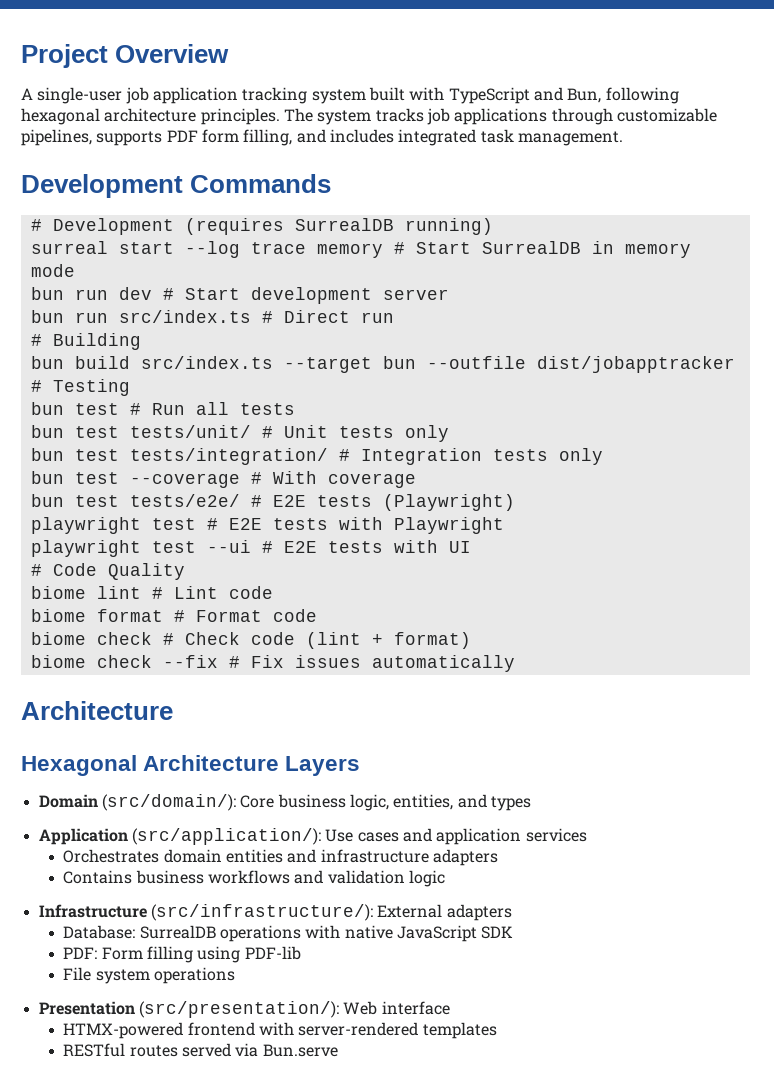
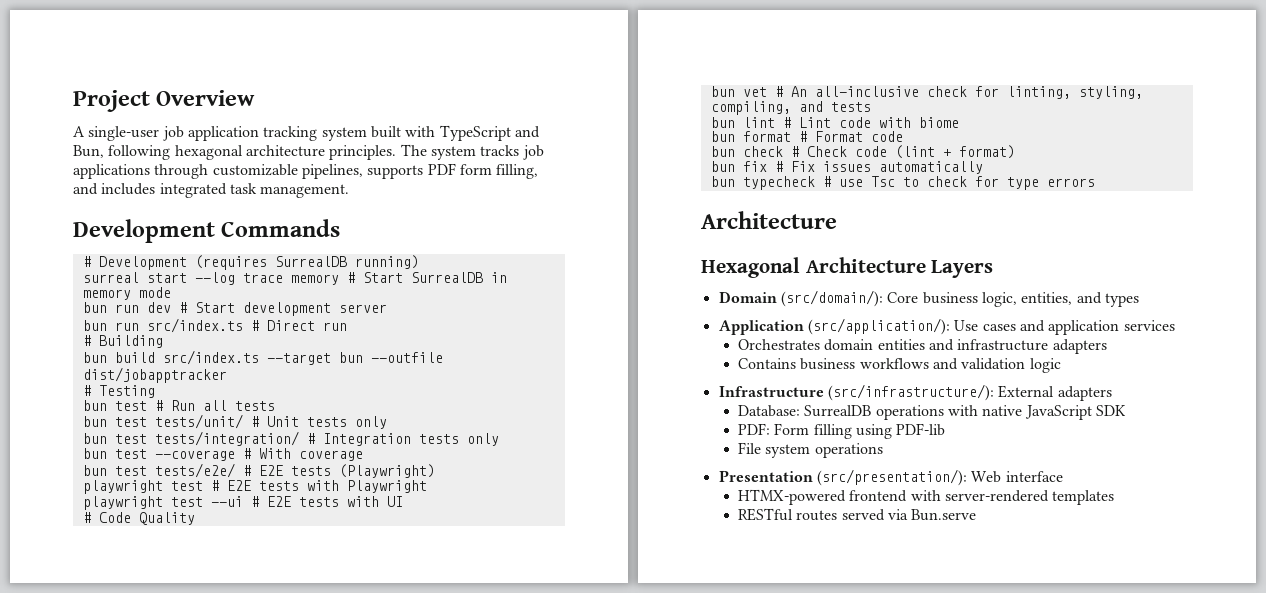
- biome lint # Lint code
- biome format # Format code
+ bun vet # An all-inclusive check for linting, styling, compiling, and tests
+ bun lint # Lint code with biome
+ bun format # Format code
- biome check # Check code (lint + format)
+ bun check # Check code (lint + format)
- biome check --fix # Fix issues automatically
+ bun fix # Fix issues automatically
+ bun typecheck # use Tsc to check for type errors

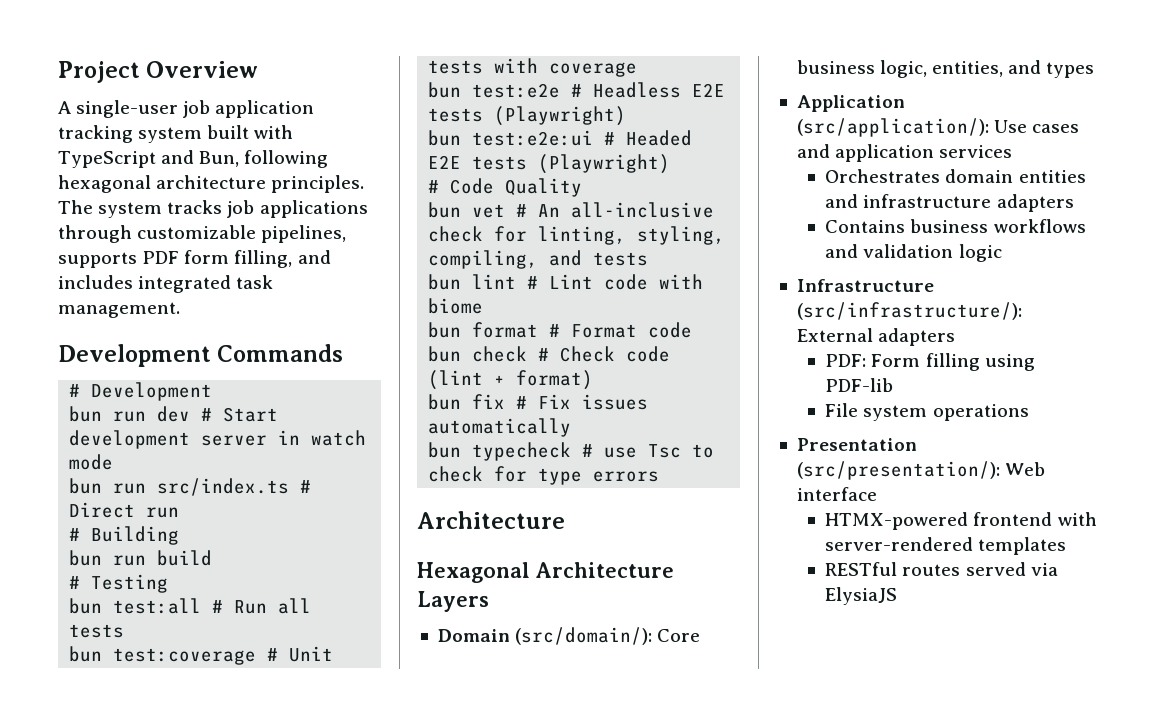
- # Development (requires SurrealDB running)
- surreal start --log trace memory # Start SurrealDB in memory mode
+ # Development
- bun run dev # Start development server
+ bun run dev # Start development server in watch mode
- bun build src/index.ts --target bun --outfile dist/jobapptracker
+ bun run build
- bun test # Run all tests
+ bun test:all # Run all tests
- bun test tests/unit/ # Unit tests only
- bun test tests/integration/ # Integration tests only
- bun test --coverage # With coverage
+ bun test:coverage # Unit tests with coverage
- bun test tests/e2e/ # E2E tests (Playwright)
- playwright test # E2E tests with Playwright
- playwright test --ui # E2E tests with UI
+ bun test:e2e # Headless E2E tests (Playwright)
+ bun test:e2e:ui # Headed E2E tests (Playwright)
- Database: SurrealDB operations with native JavaScript SDK
- RESTful routes served via Bun.serve
+ RESTful routes served via ElysiaJS

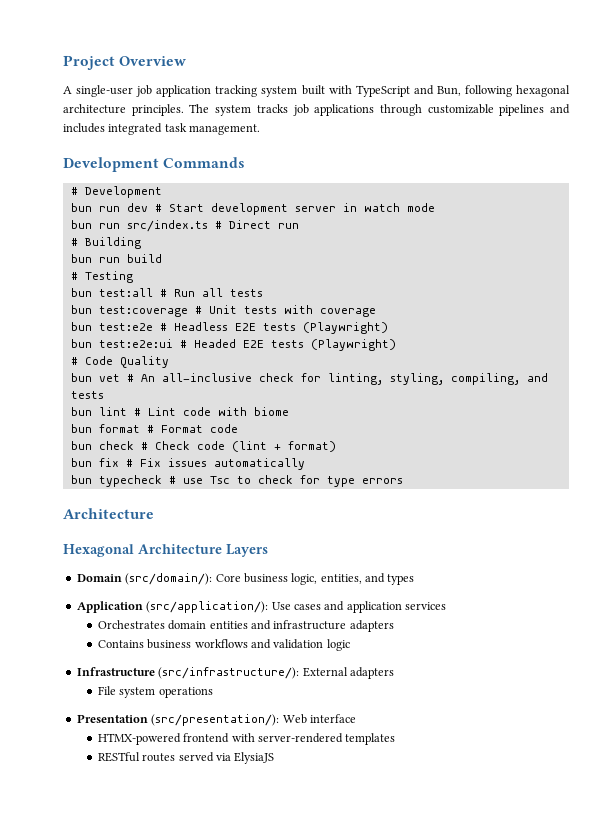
- The system tracks job applications through customizable pipelines, supports PDF form filling, and includes integrated task management.
+ The system tracks job applications through customizable pipelines and includes integrated task management.
- PDF: Form filling using PDF-lib

